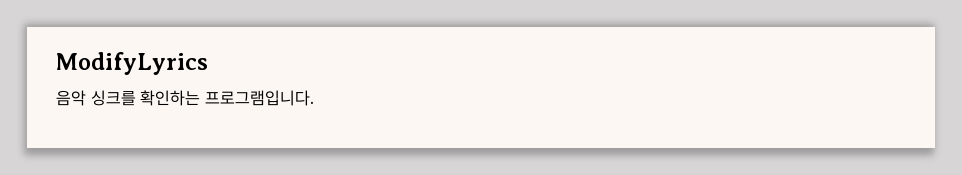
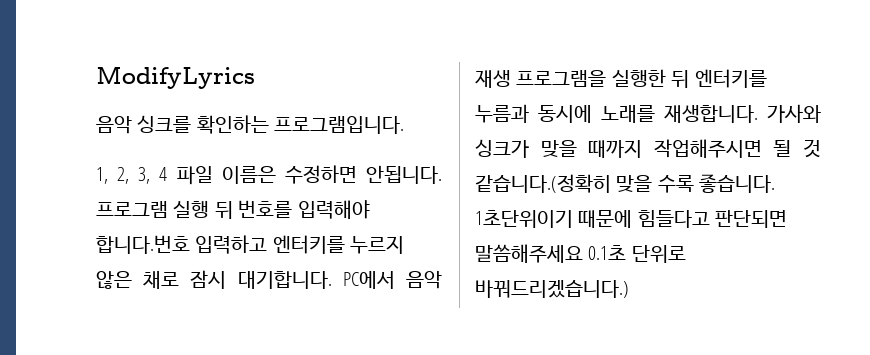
+ 1, 2, 3, 4 파일 이름은 수정하면 안됩니다. 프로그램 실행 뒤 번호를 입력해야 합니다.번호 입력하고 엔터키를 누르지 않은 채로 잠시 대기합니다. PC에서 음악 재생 프로그램을 실행한 뒤 엔터키를 누름과 동시에 노래를 재생합니다. 가사와 싱크가 맞을 때까지 작업해주시면 될 것 같습니다.(정확히 맞을 수록 좋습니다. 1초단위이기 때문에 힘들다고 판단되면 말씀해주세요 0.1초 단위로 바꿔드리겠습니다.)

